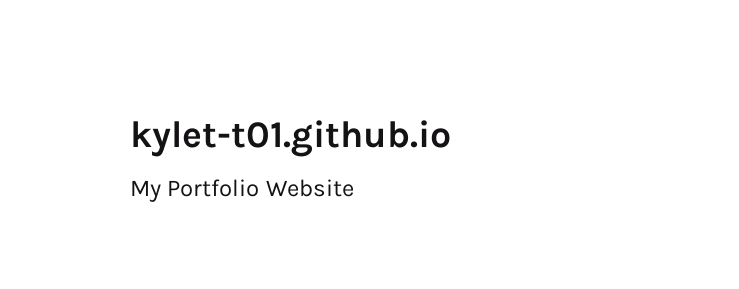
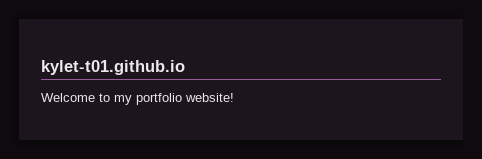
- My Portfolio Website
+ Welcome to my portfolio website!

